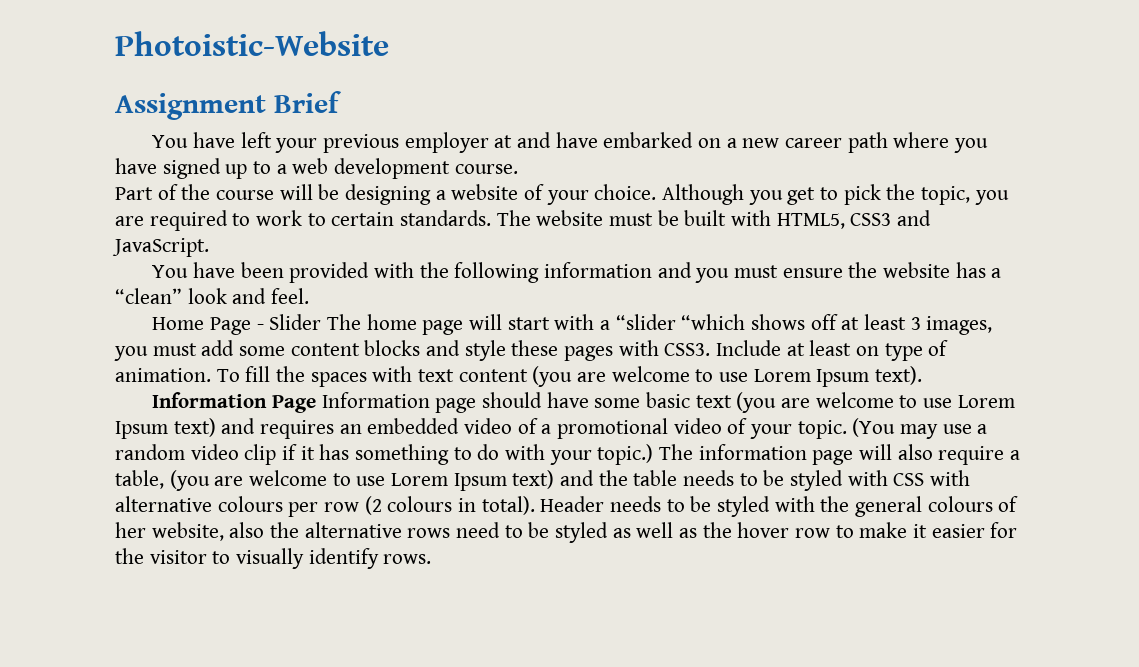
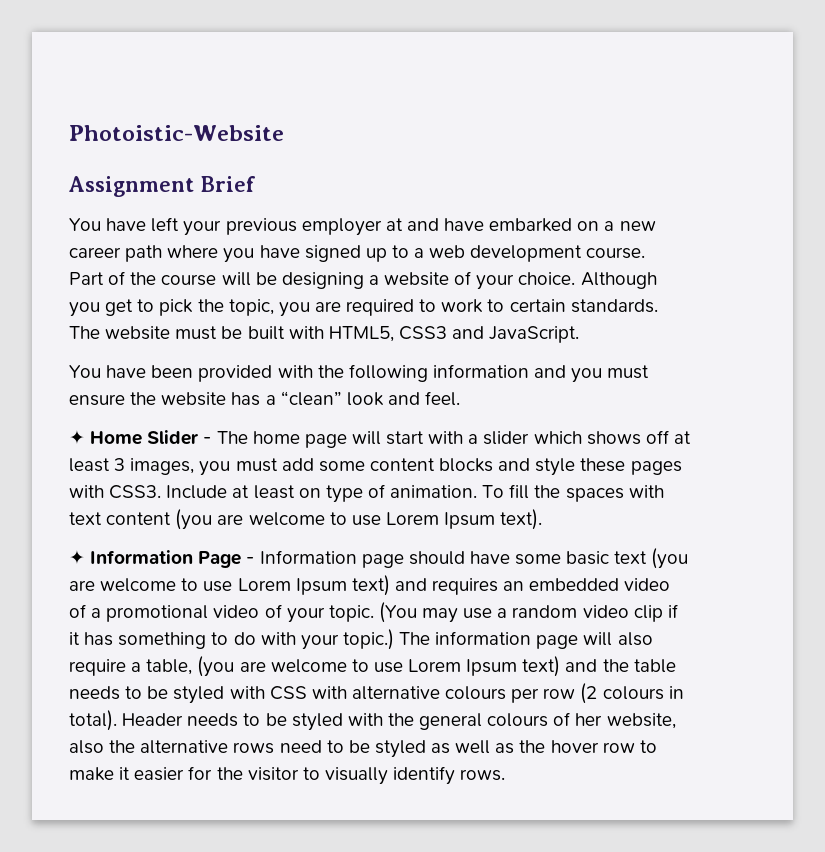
- Home Page - Slider The home page will start with a “slider “which shows off at least 3 images, you must add some content blocks and style these pages with CSS3.
+ ✦ Home Slider - The home page will start with a slider which shows off at least 3 images, you must add some content blocks and style these pages with CSS3.
- Information Page Information page should have some basic text (you are welcome to use Lorem Ipsum text) and requires an embedded video of a promotional video of your topic.
+ ✦ Information Page - Information page should have some basic text (you are welcome to use Lorem Ipsum text) and requires an embedded video of a promotional video of your topic.

